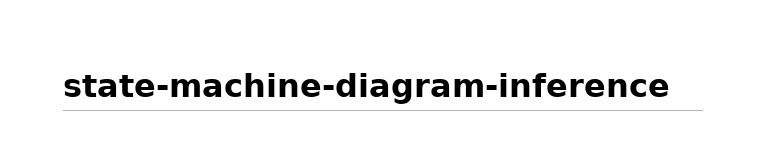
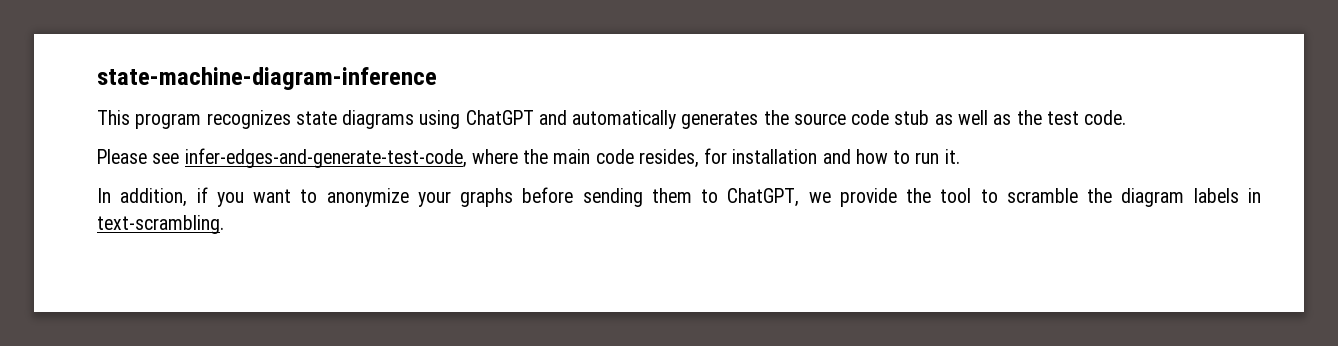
+ This program recognizes state diagrams using ChatGPT and automatically generates the source code stub as well as the test code.
+ Please see infer-edges-and-generate-test-code, where the main code resides, for installation and how to run it.
+ In addition, if you want to anonymize your graphs before sending them to ChatGPT, we provide the tool to scramble the diagram labels in text-scrambling.

